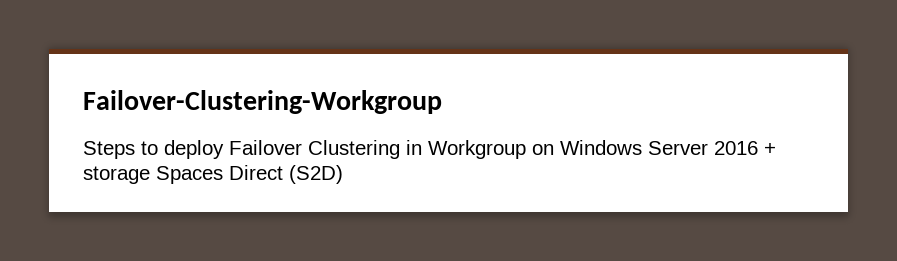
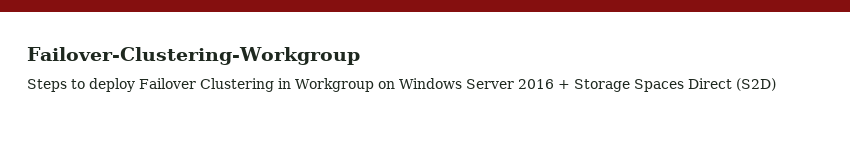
- Steps to deploy Failover Clustering in Workgroup on Windows Server 2016 + storage Spaces Direct (S2D)
+ Steps to deploy Failover Clustering in Workgroup on Windows Server 2016 + Storage Spaces Direct (S2D)

